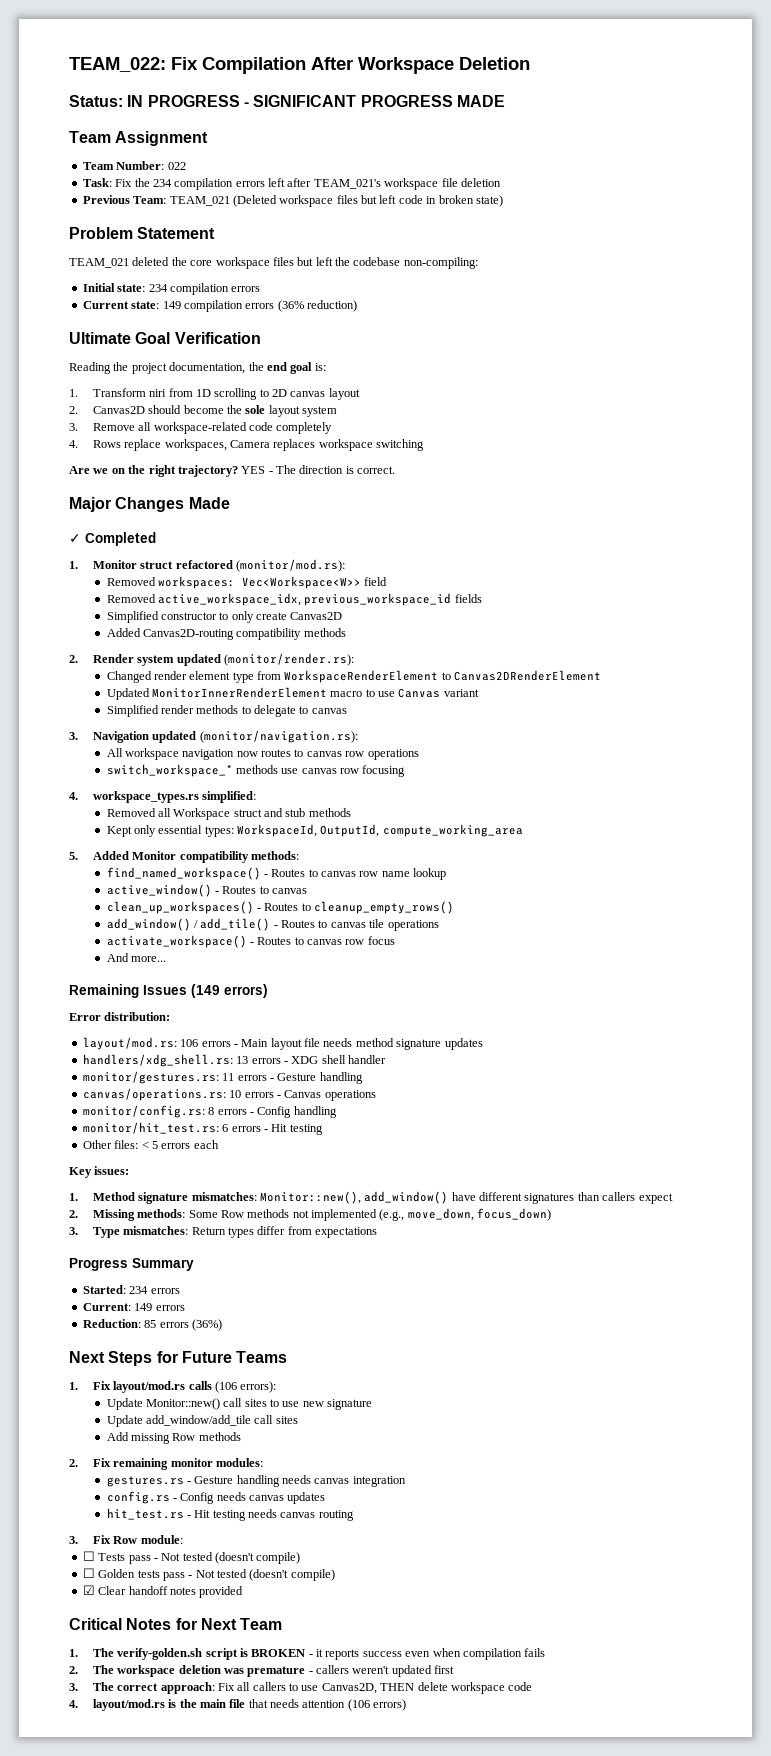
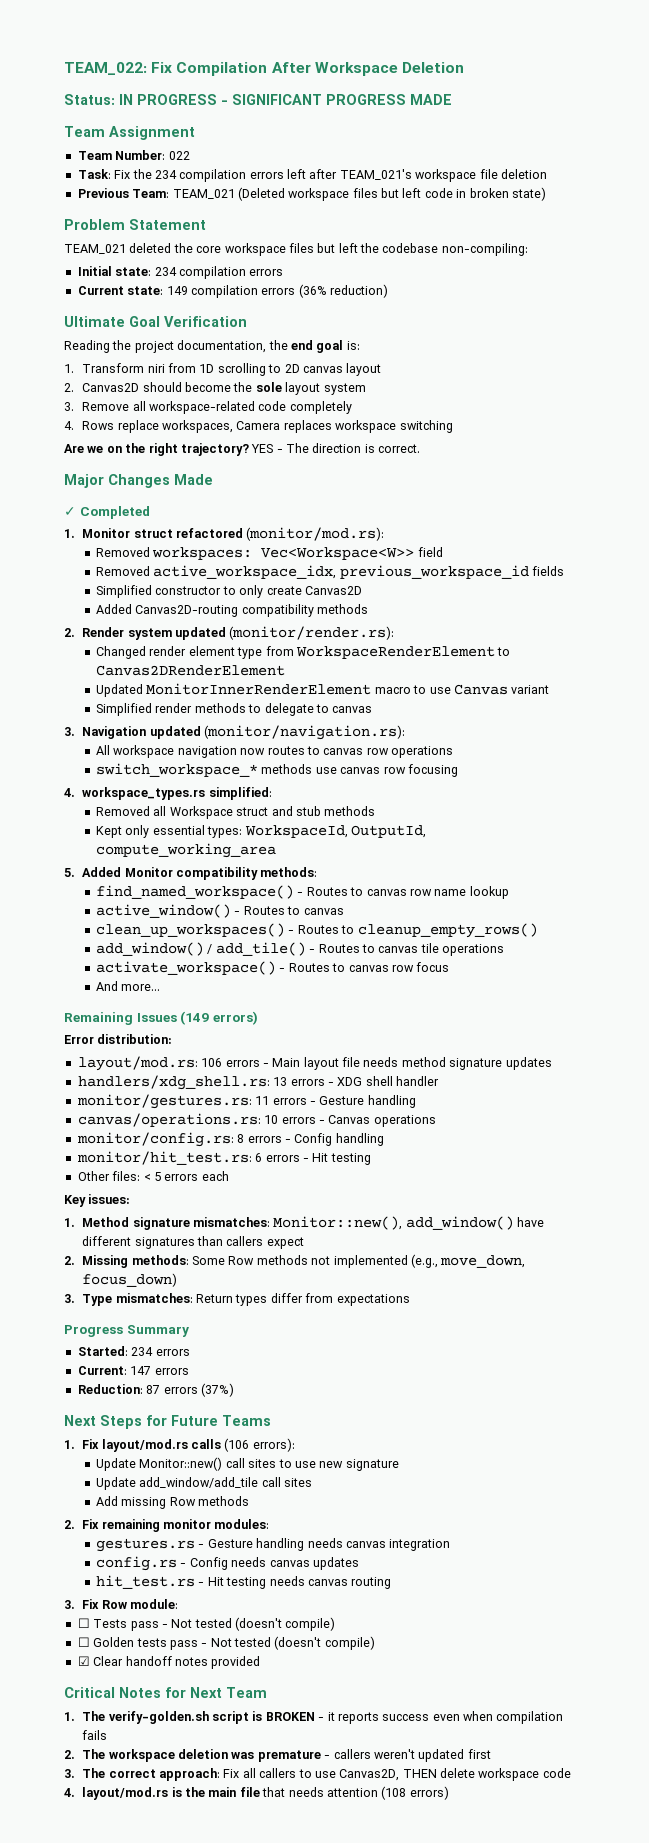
- Current: 149 errors
+ Current: 147 errors
- Reduction: 85 errors (36%)
+ Reduction: 87 errors (37%)
- 4. layout/mod.rs is the main file that needs attention (106 errors)
+ 4. layout/mod.rs is the main file that needs attention (108 errors)

